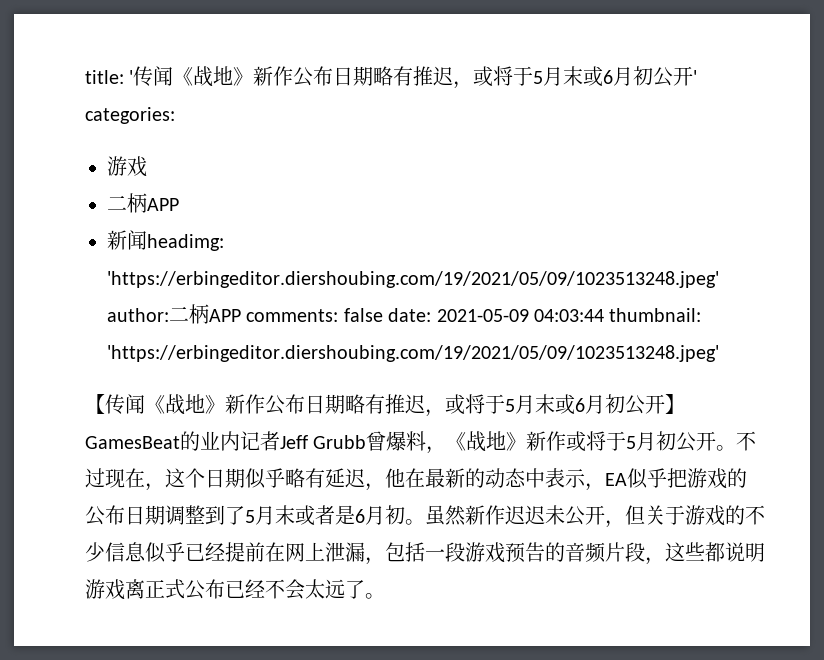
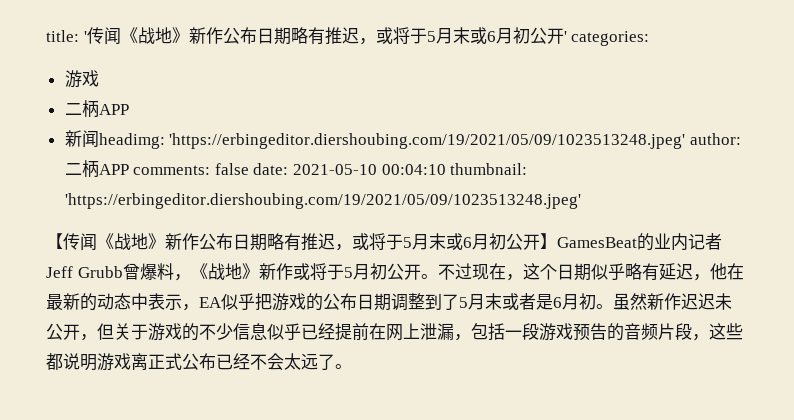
- 新闻headimg: 'https://erbingeditor.diershoubing.com/19/2021/05/09/1023513248.jpeg' author:二柄APP comments: false date: 2021-05-09 04:03:44 thumbnail: 'https://erbingeditor.diershoubing.com/19/2021/05/09/1023513248.jpeg'
+ 新闻headimg: 'https://erbingeditor.diershoubing.com/19/2021/05/09/1023513248.jpeg' author:二柄APP comments: false date: 2021-05-10 00:04:10 thumbnail: 'https://erbingeditor.diershoubing.com/19/2021/05/09/1023513248.jpeg'

